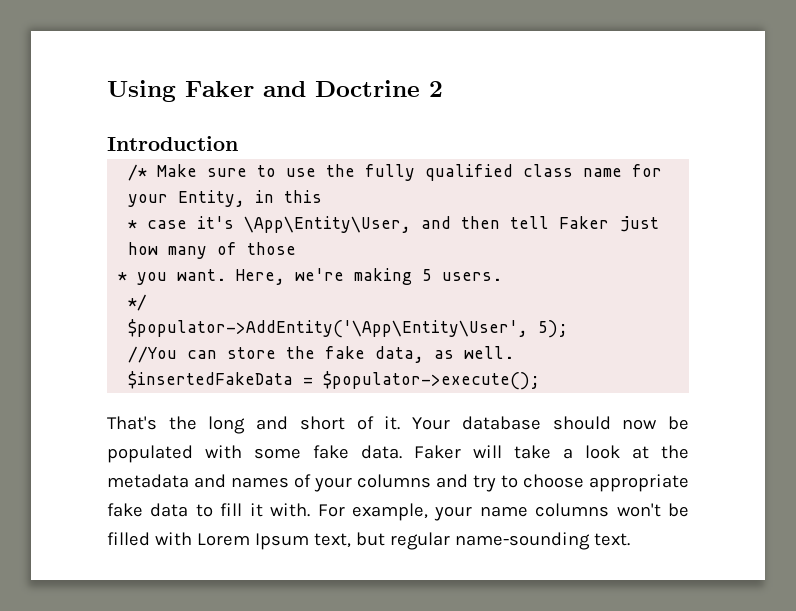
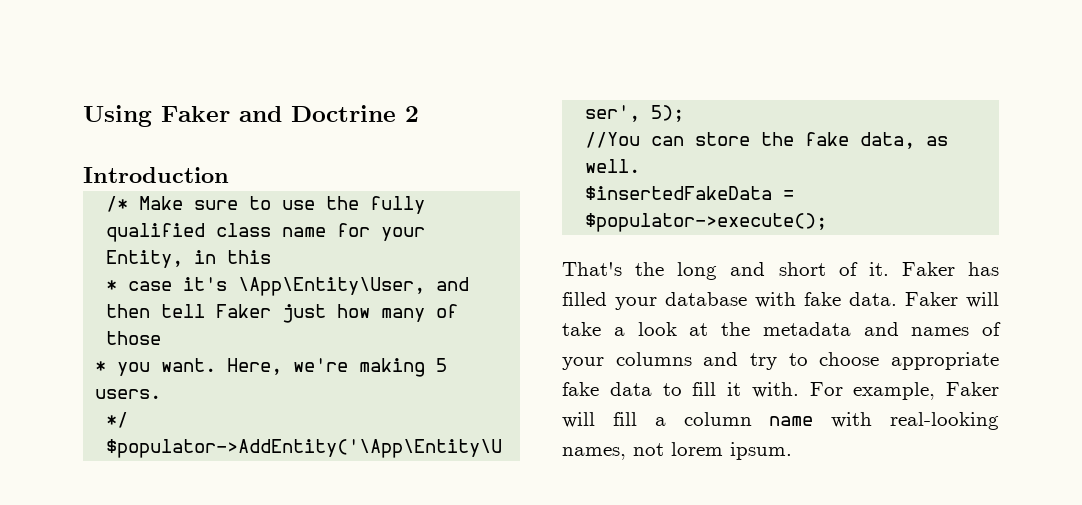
- Your database should now be populated with some fake data.
+ Faker has filled your database with fake data.
- For example, your name columns won't be filled with Lorem Ipsum text, but regular name-sounding text.
+ For example, Faker will fill a column name with real-looking names, not lorem ipsum.

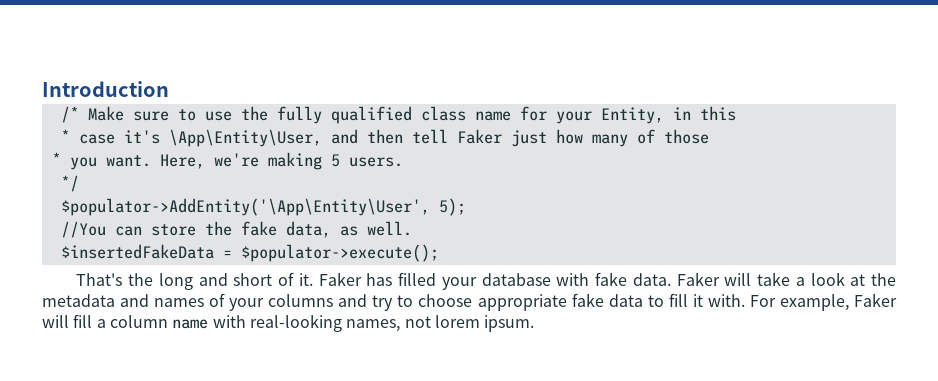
- Using Faker and Doctrine 2

